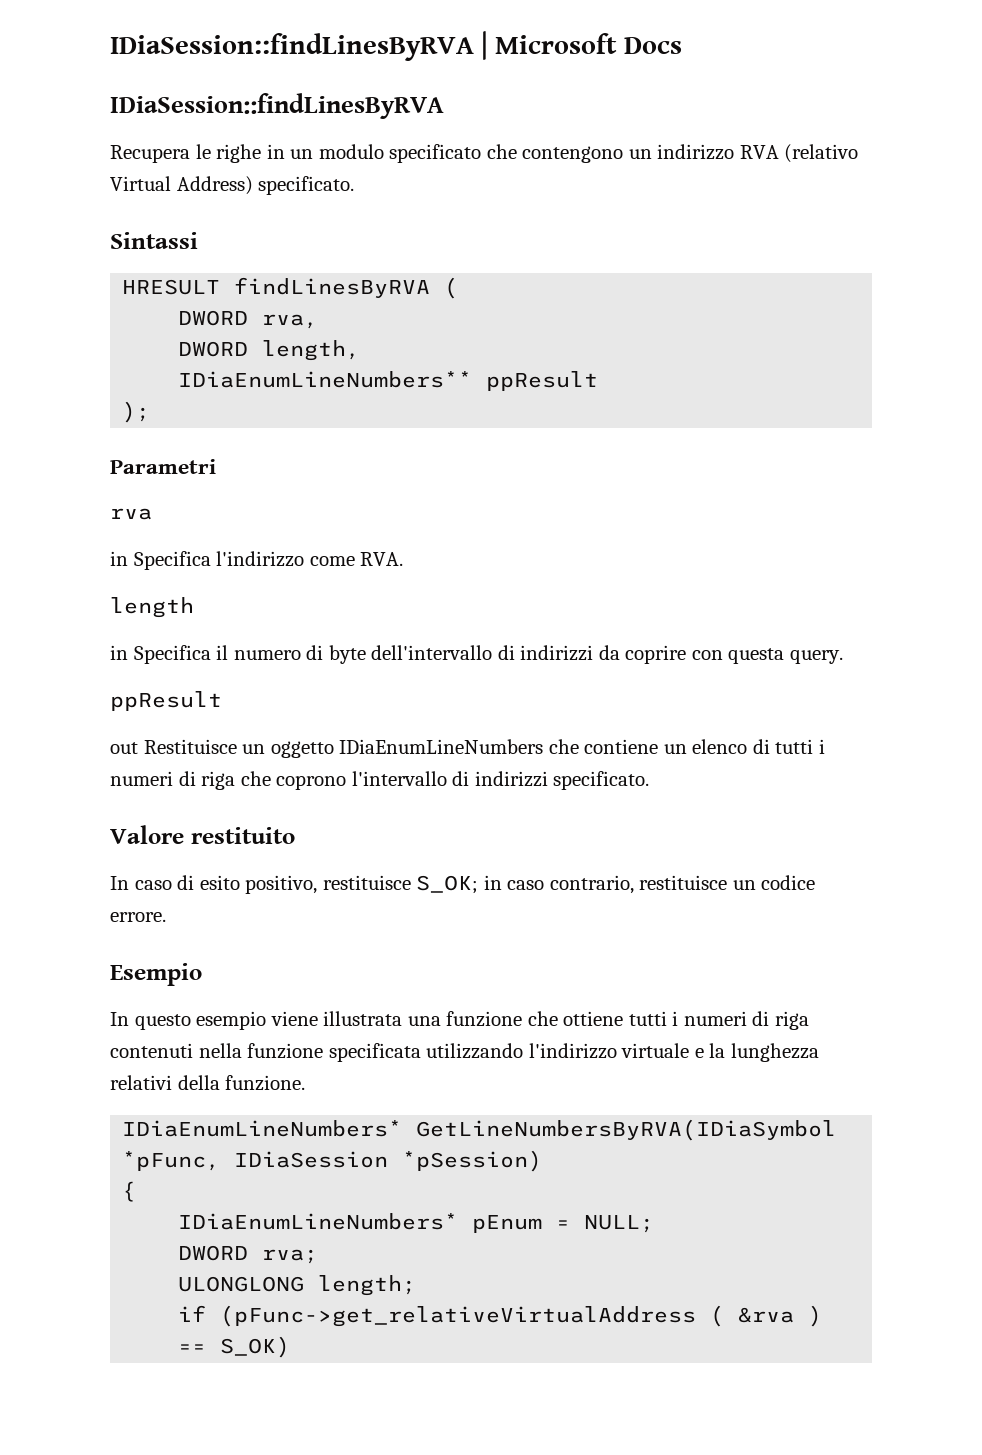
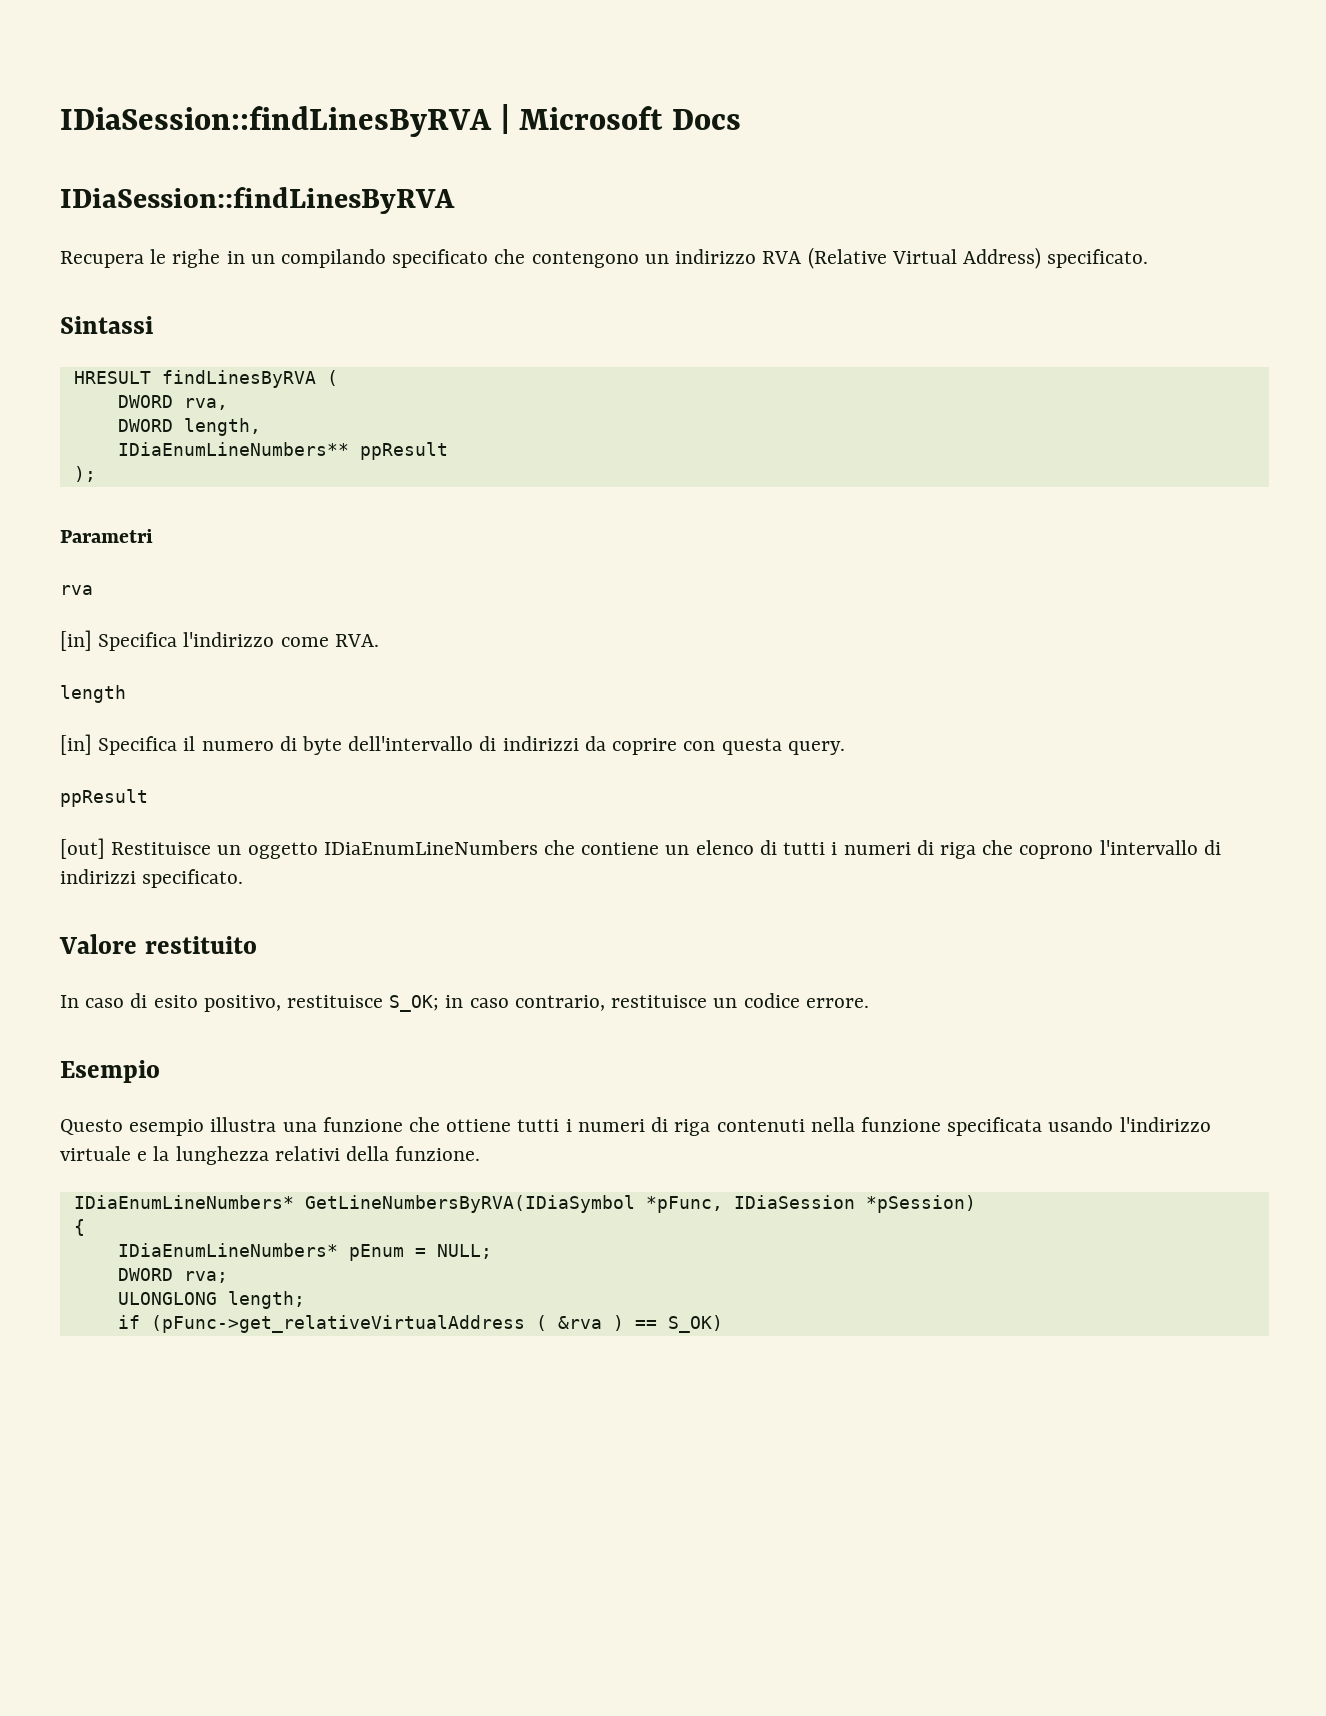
- Recupera le righe in un modulo specificato che contengono un indirizzo RVA (relativo Virtual Address) specificato.
+ Recupera le righe in un compilando specificato che contengono un indirizzo RVA (Relative Virtual Address) specificato.
- in Specifica l'indirizzo come RVA.
+ [in] Specifica l'indirizzo come RVA.
- in Specifica il numero di byte dell'intervallo di indirizzi da coprire con questa query.
+ [in] Specifica il numero di byte dell'intervallo di indirizzi da coprire con questa query.
- out Restituisce un oggetto IDiaEnumLineNumbers che contiene un elenco di tutti i numeri di riga che coprono l'intervallo di indirizzi specificato.
+ [out] Restituisce un oggetto IDiaEnumLineNumbers che contiene un elenco di tutti i numeri di riga che coprono l'intervallo di indirizzi specificato.
- In questo esempio viene illustrata una funzione che ottiene tutti i numeri di riga contenuti nella funzione specificata utilizzando l'indirizzo virtuale e la lunghezza relativi della funzione.
+ Questo esempio illustra una funzione che ottiene tutti i numeri di riga contenuti nella funzione specificata usando l'indirizzo virtuale e la lunghezza relativi della funzione.

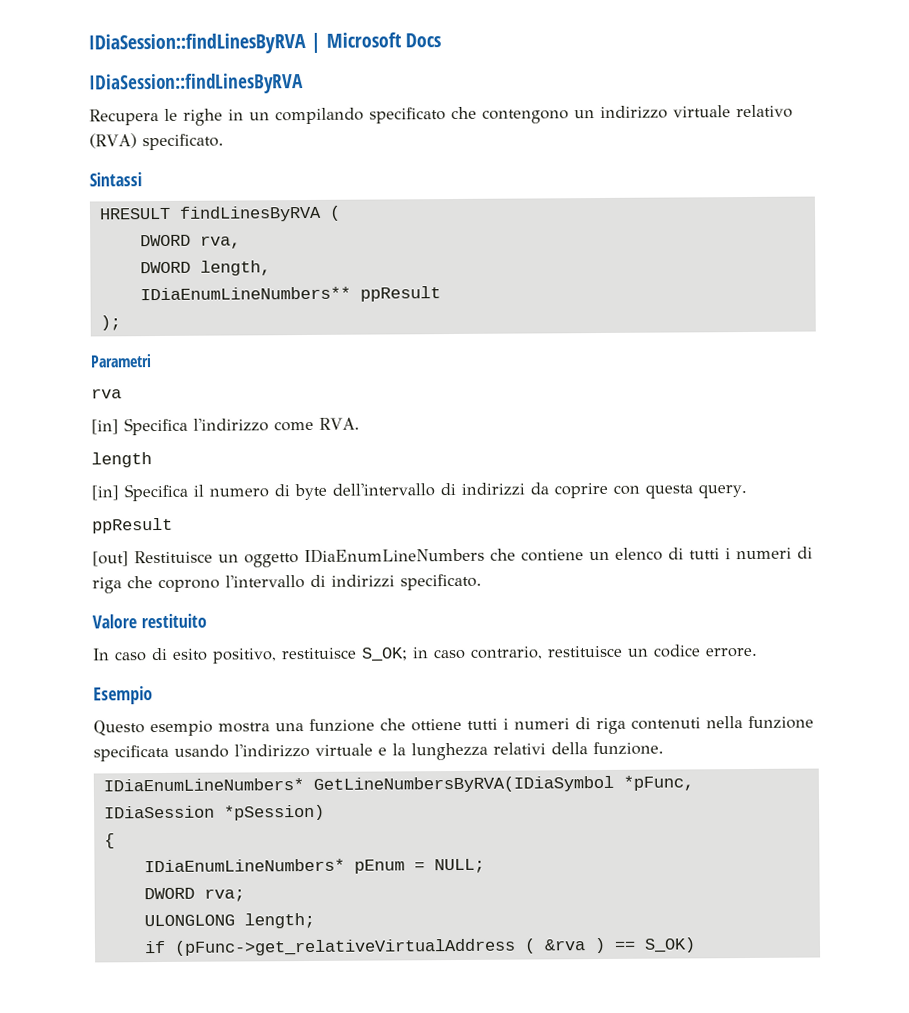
- Recupera le righe in un compilando specificato che contengono un indirizzo RVA (Relative Virtual Address) specificato.
+ Recupera le righe in un compilando specificato che contengono un indirizzo virtuale relativo (RVA) specificato.
- Questo esempio illustra una funzione che ottiene tutti i numeri di riga contenuti nella funzione specificata usando l'indirizzo virtuale e la lunghezza relativi della funzione.
+ Questo esempio mostra una funzione che ottiene tutti i numeri di riga contenuti nella funzione specificata usando l'indirizzo virtuale e la lunghezza relativi della funzione.

